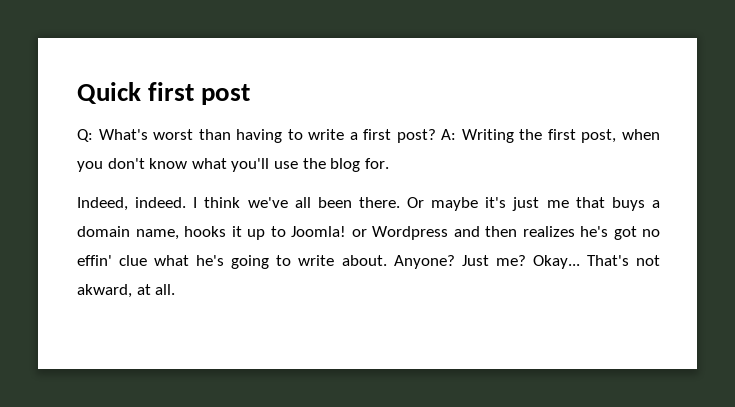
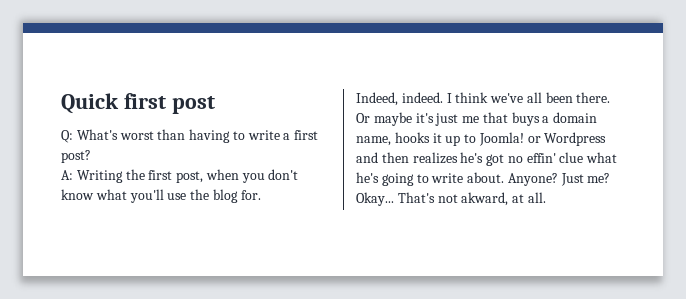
- Q: What's worst than having to write a first post? A: Writing the first post, when you don't know what you'll use the blog for.
+ Q: What's worst than having to write a first post?
+ A: Writing the first post, when you don't know what you'll use the blog for.

